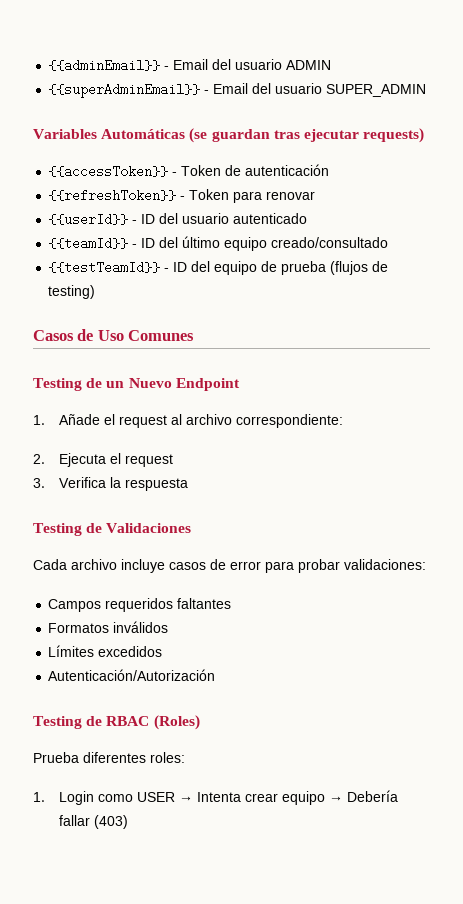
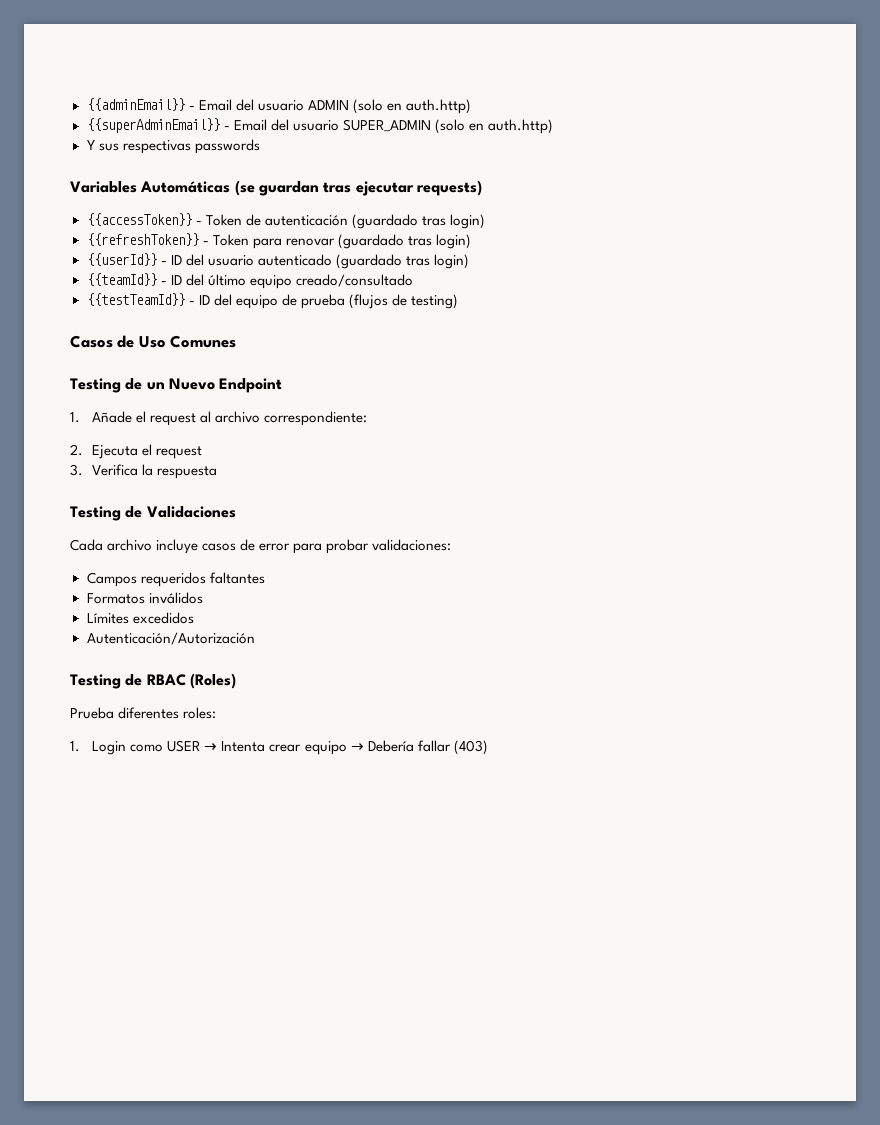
- {{adminEmail}} - Email del usuario ADMIN
+ {{adminEmail}} - Email del usuario ADMIN (solo en auth.http)
- {{superAdminEmail}} - Email del usuario SUPER_ADMIN
+ {{superAdminEmail}} - Email del usuario SUPER_ADMIN (solo en auth.http)
+ Y sus respectivas passwords
- {{accessToken}} - Token de autenticación
+ {{accessToken}} - Token de autenticación (guardado tras login)
- {{refreshToken}} - Token para renovar
+ {{refreshToken}} - Token para renovar (guardado tras login)
- {{userId}} - ID del usuario autenticado
+ {{userId}} - ID del usuario autenticado (guardado tras login)

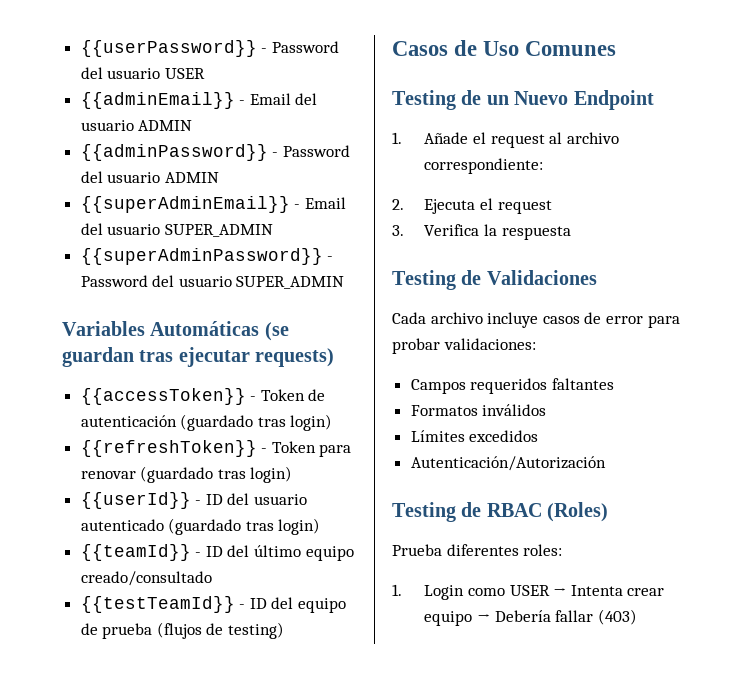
+ {{userPassword}} - Password del usuario USER
- {{adminEmail}} - Email del usuario ADMIN (solo en auth.http)
+ {{adminEmail}} - Email del usuario ADMIN
+ {{adminPassword}} - Password del usuario ADMIN
- {{superAdminEmail}} - Email del usuario SUPER_ADMIN (solo en auth.http)
- Y sus respectivas passwords
+ {{superAdminEmail}} - Email del usuario SUPER_ADMIN
+ {{superAdminPassword}} - Password del usuario SUPER_ADMIN

